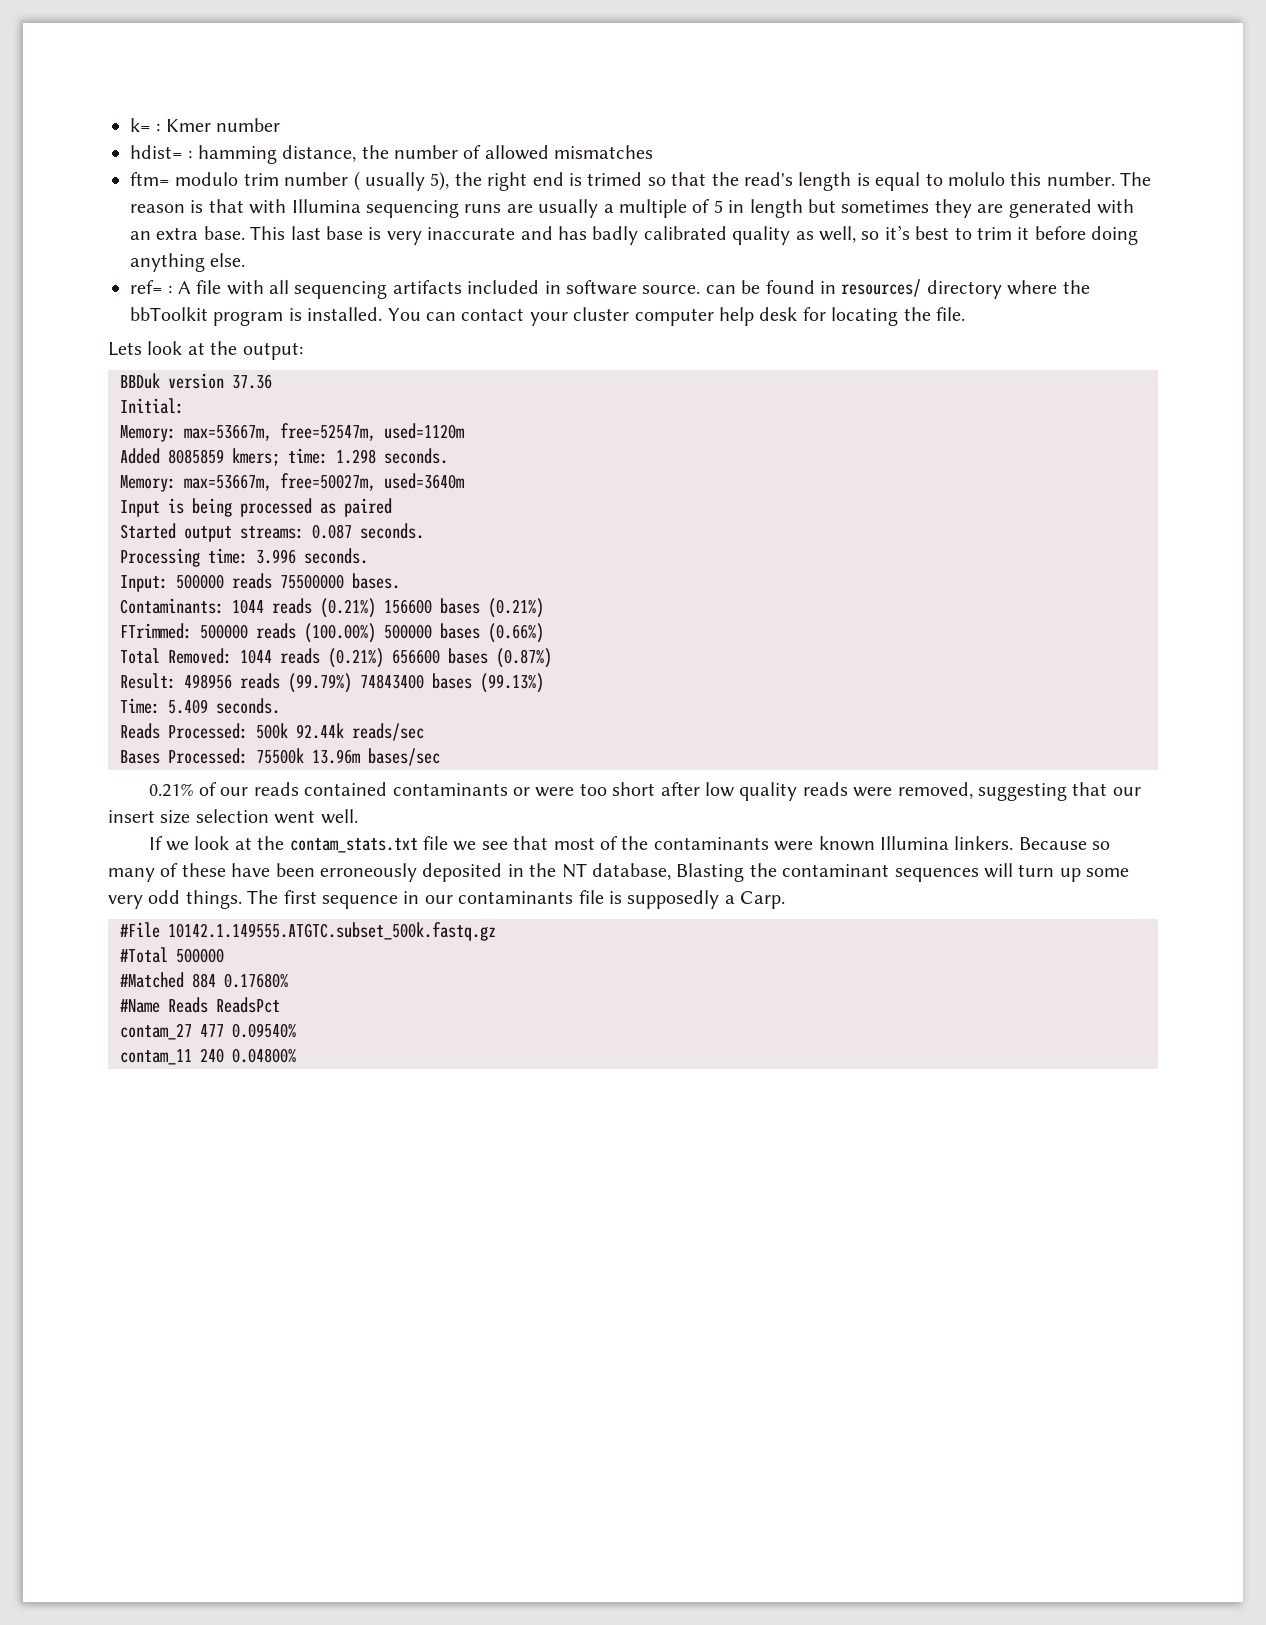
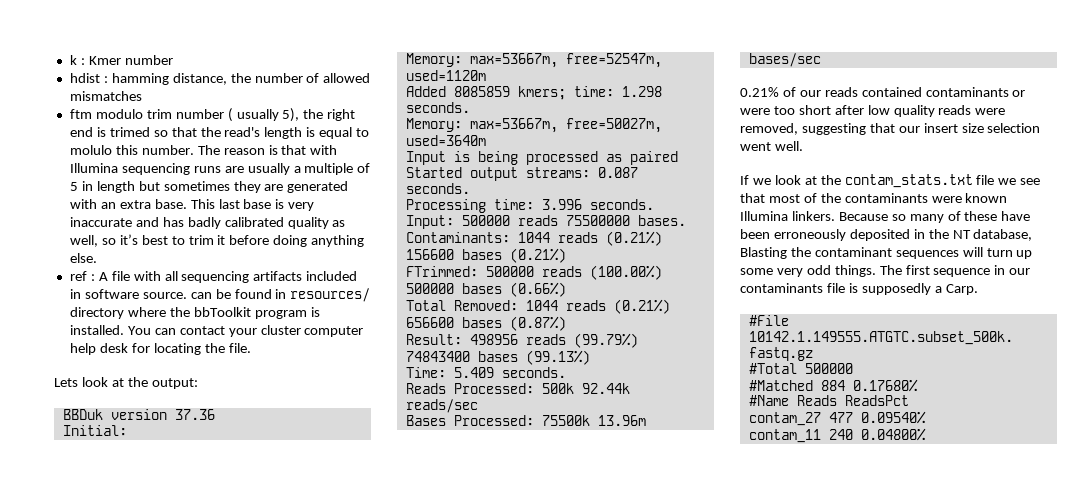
- k= : Kmer number
+ k : Kmer number
- hdist= : hamming distance, the number of allowed mismatches
+ hdist : hamming distance, the number of allowed mismatches
- ftm= modulo trim number ( usually 5), the right end is trimed so that the read's length is equal to molulo this number.
+ ftm modulo trim number ( usually 5), the right end is trimed so that the read's length is equal to molulo this number.
- ref= : A file with all sequencing artifacts included in software source. can be found in resources/ directory where the bbToolkit program is installed.
+ ref : A file with all sequencing artifacts included in software source. can be found in resources/ directory where the bbToolkit program is installed.

